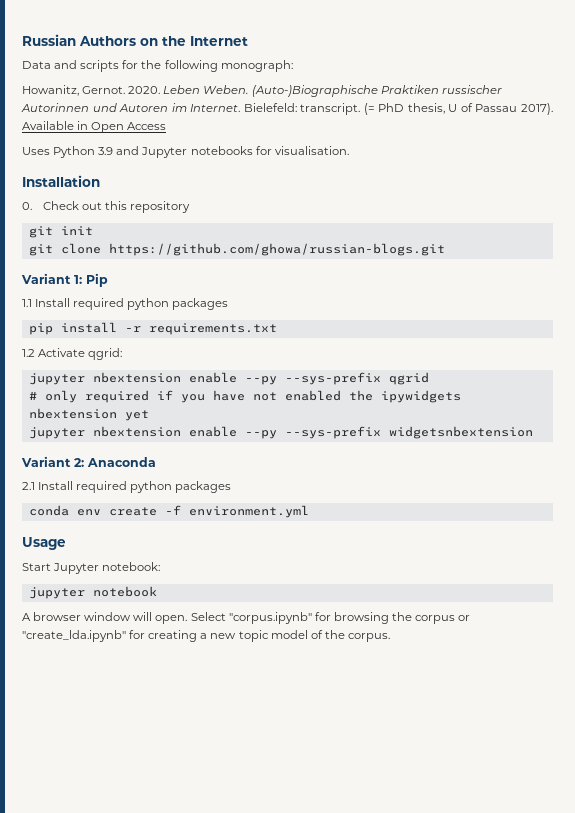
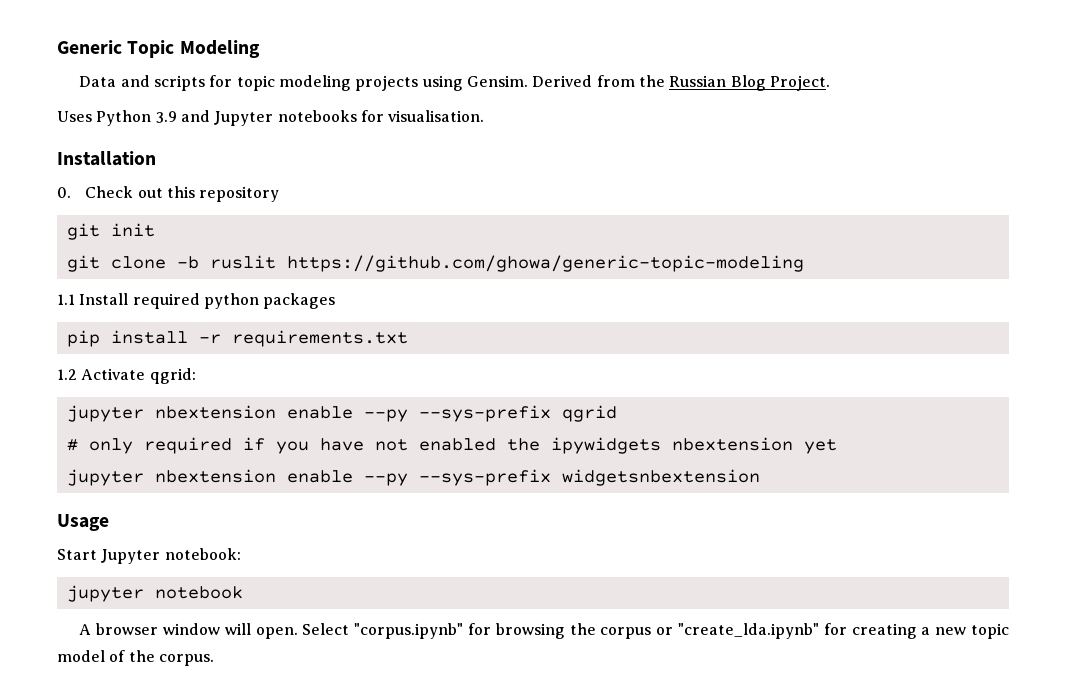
- Russian Authors on the Internet
+ Generic Topic Modeling
- Data and scripts for the following monograph:
- Howanitz, Gernot. 2020. Leben Weben. (Auto-)Biographische Praktiken russischer Autorinnen und Autoren im Internet. Bielefeld: transcript. (= PhD thesis, U of Passau 2017). Available in Open Access
+ Data and scripts for topic modeling projects using Gensim. Derived from the Russian Blog Project.
- git clone https://github.com/ghowa/russian-blogs.git
- Variant 1: Pip
+ git clone -b ruslit https://github.com/ghowa/generic-topic-modeling
- Variant 2: Anaconda
- 2.1 Install required python packages
- conda env create -f environment.yml

